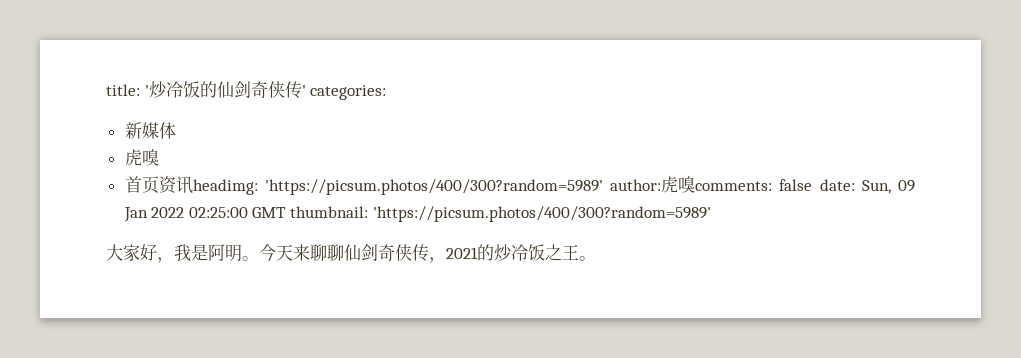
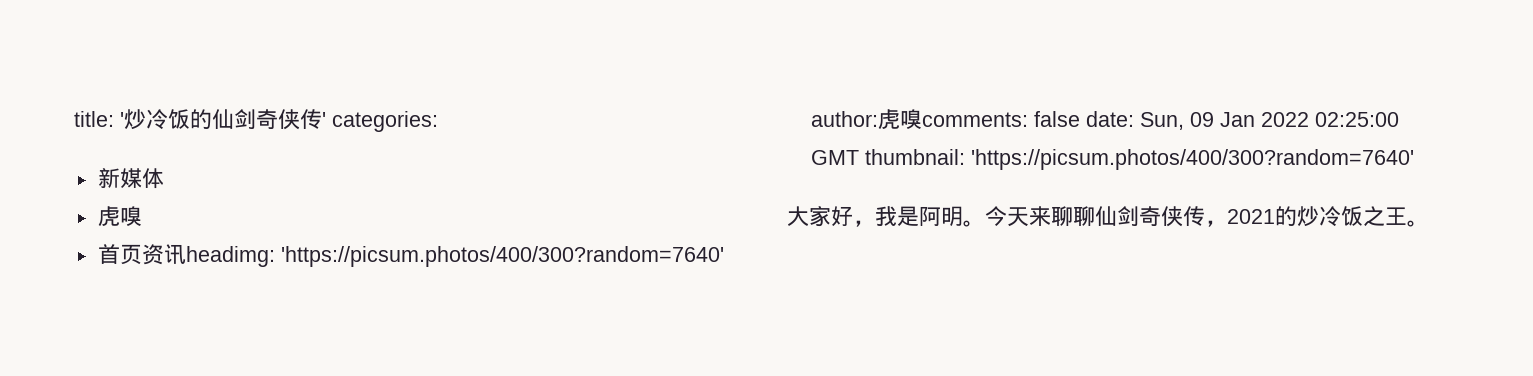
- 首页资讯headimg: 'https://picsum.photos/400/300?random=5989' author:虎嗅comments: false date: Sun, 09 Jan 2022 02:25:00 GMT thumbnail: 'https://picsum.photos/400/300?random=5989'
+ 首页资讯headimg: 'https://picsum.photos/400/300?random=7640' author:虎嗅comments: false date: Sun, 09 Jan 2022 02:25:00 GMT thumbnail: 'https://picsum.photos/400/300?random=7640'

